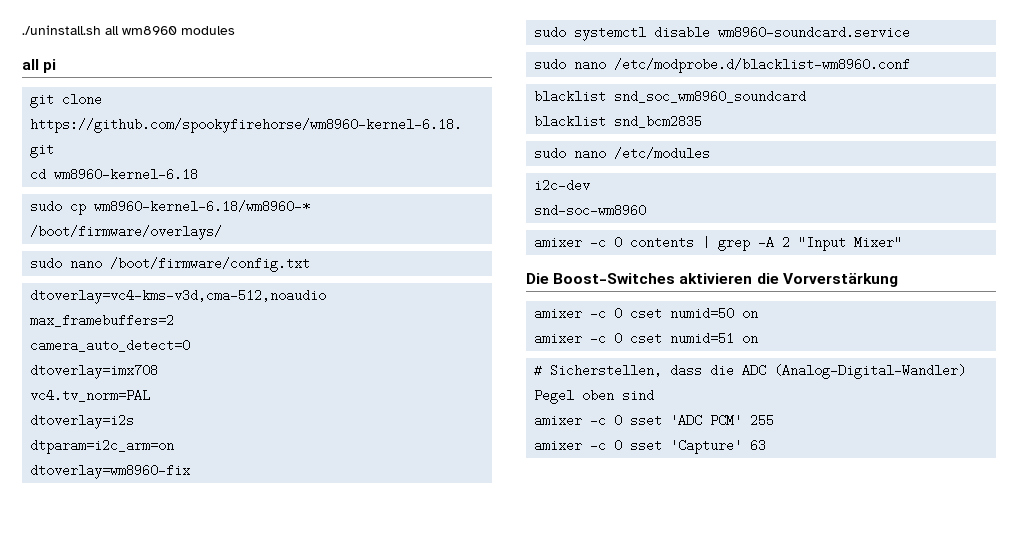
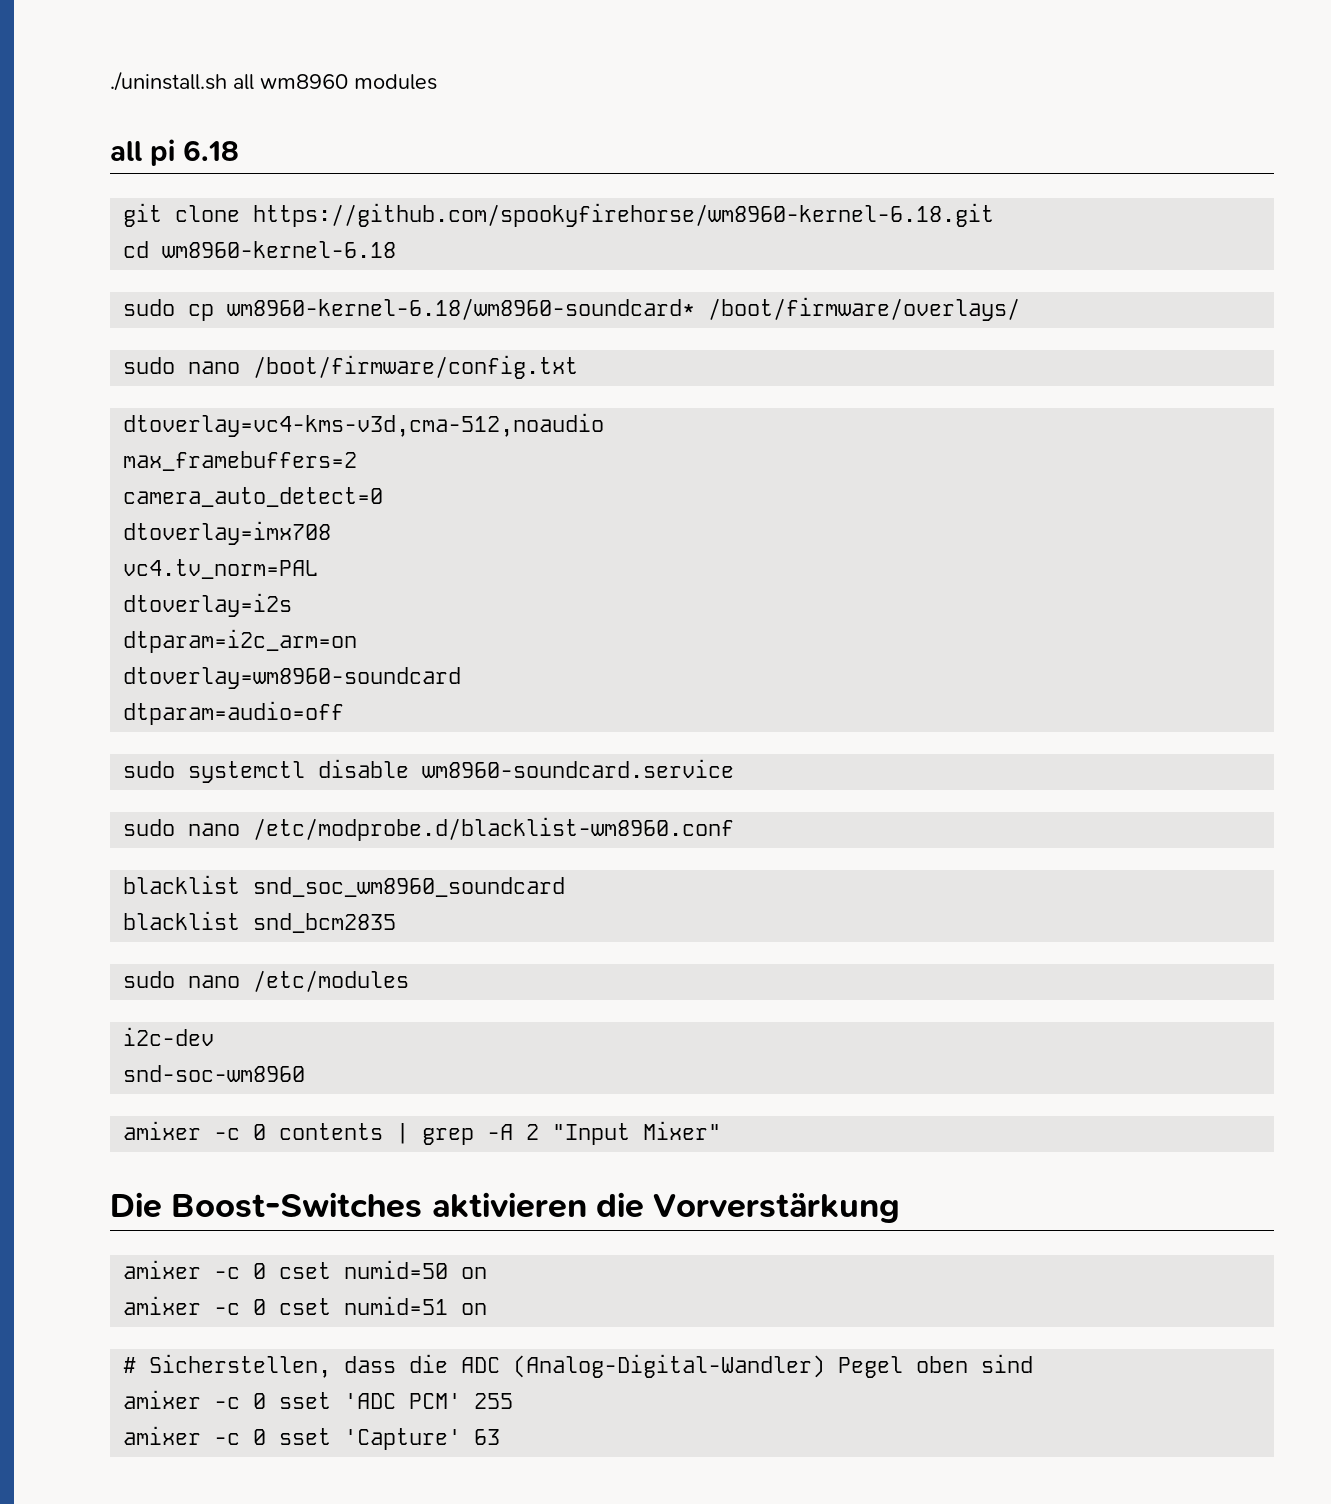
- all pi
+ all pi 6.18
- sudo cp wm8960-kernel-6.18/wm8960-* /boot/firmware/overlays/
+ sudo cp wm8960-kernel-6.18/wm8960-soundcard* /boot/firmware/overlays/
- dtoverlay=wm8960-fix
+ dtoverlay=wm8960-soundcard
+ dtparam=audio=off

